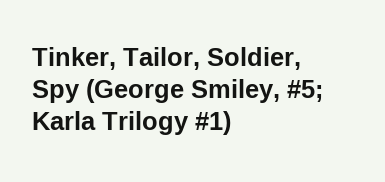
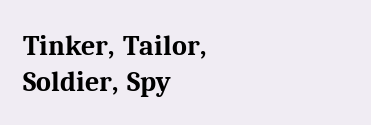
- Tinker, Tailor, Soldier, Spy (George Smiley, #5; Karla Trilogy #1)
+ Tinker, Tailor, Soldier, Spy

